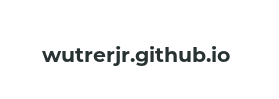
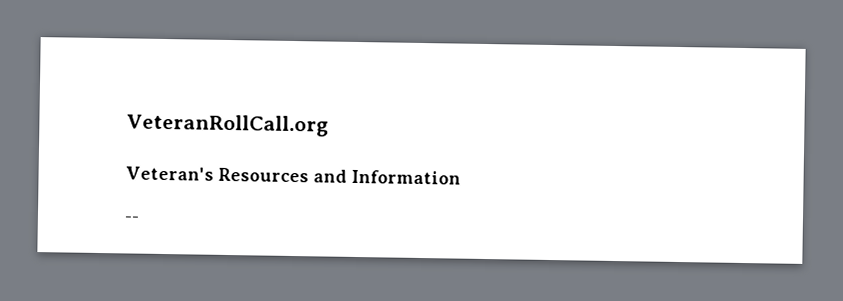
- wutrerjr.github.io
+ VeteranRollCall.org
+ Veteran's Resources and Information
+ --

